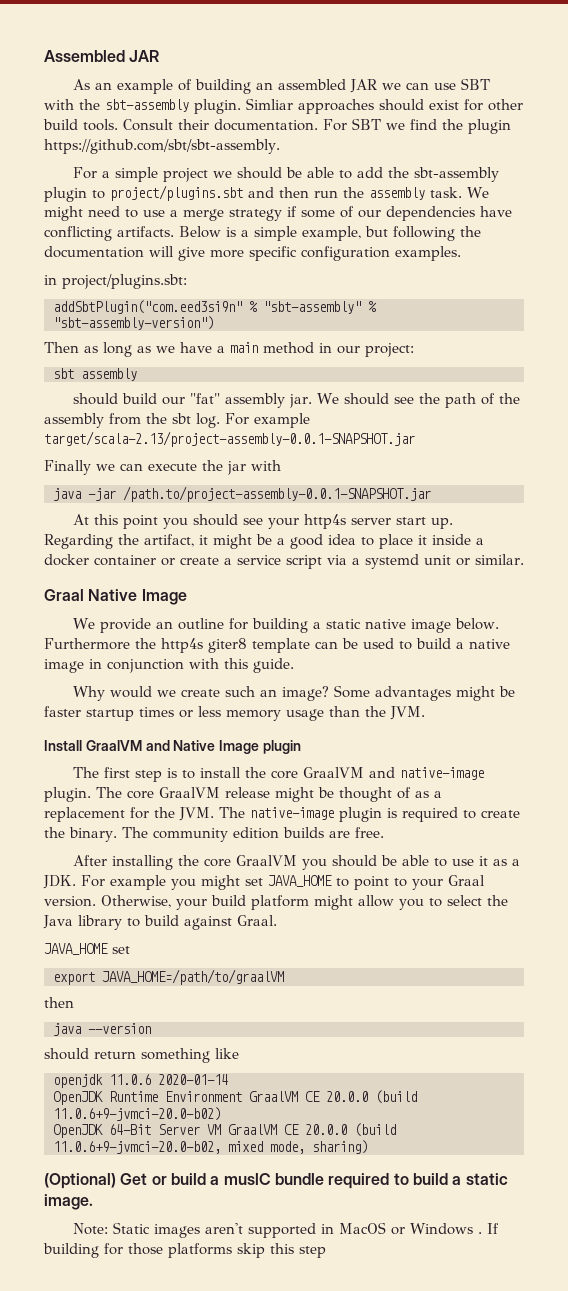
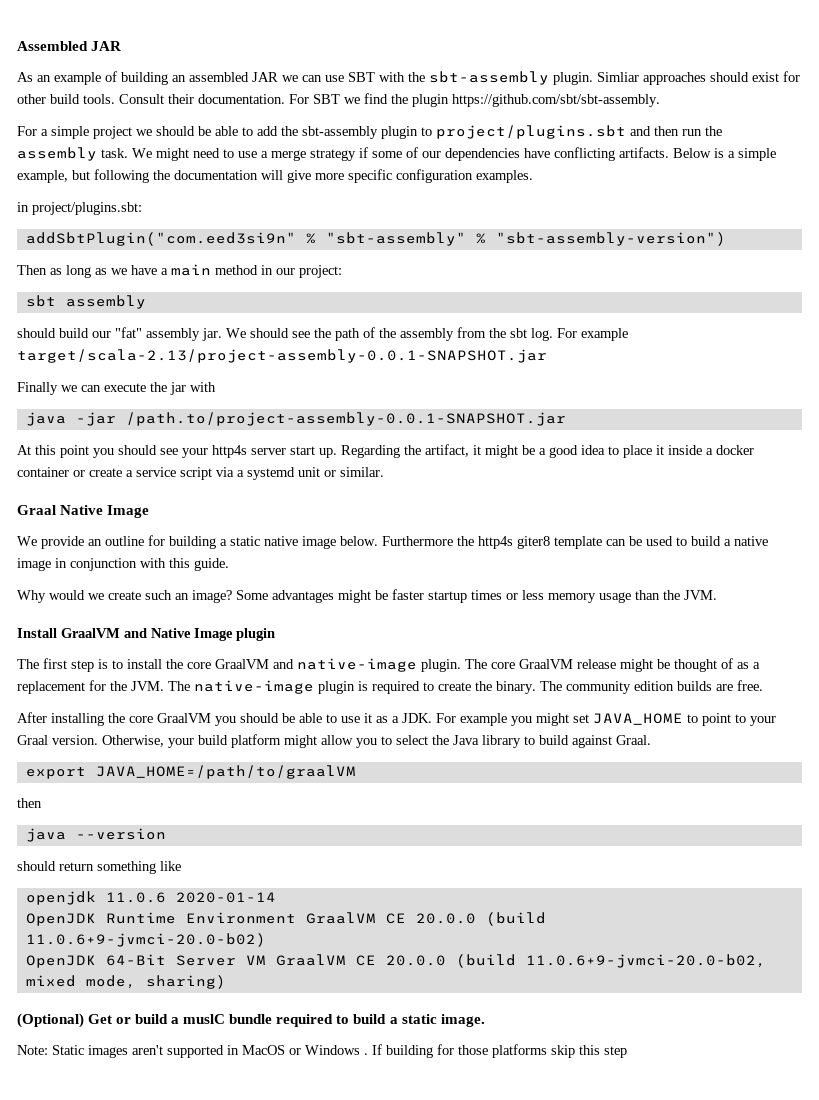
- JAVA_HOME set

